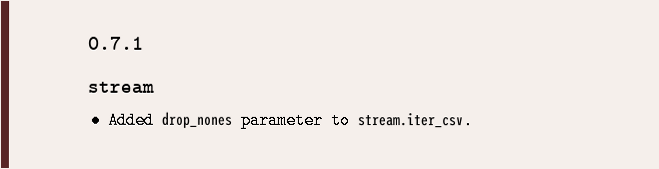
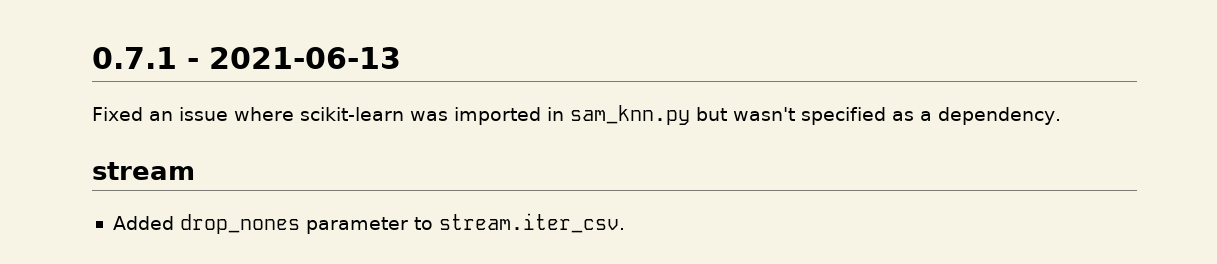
- 0.7.1
+ 0.7.1 - 2021-06-13
+ Fixed an issue where scikit-learn was imported in sam_knn.py but wasn't specified as a dependency.

